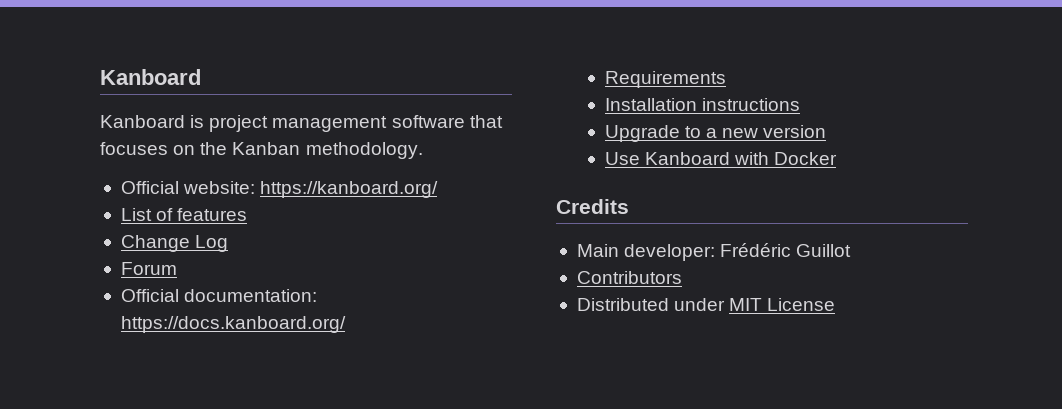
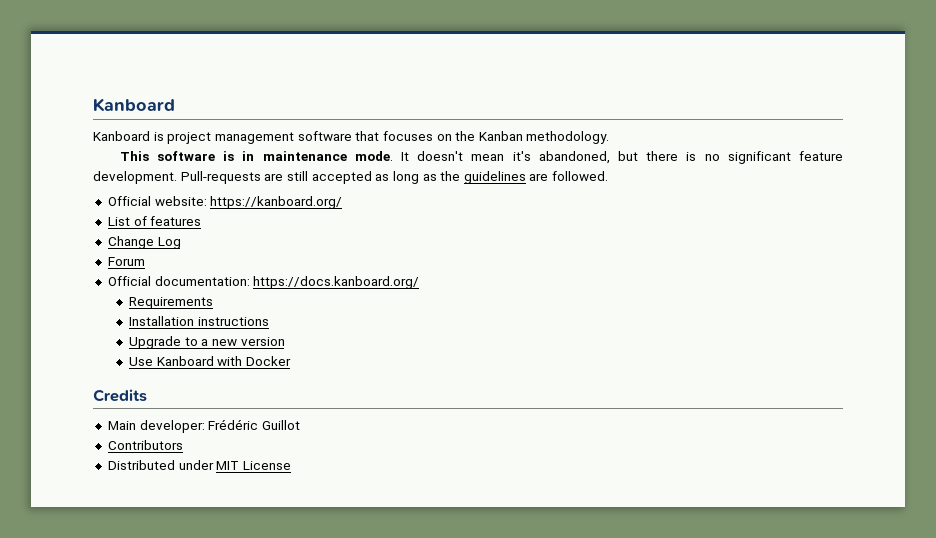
+ This software is in maintenance mode. It doesn't mean it's abandoned, but there is no significant feature development. Pull-requests are still accepted as long as the guidelines are followed.

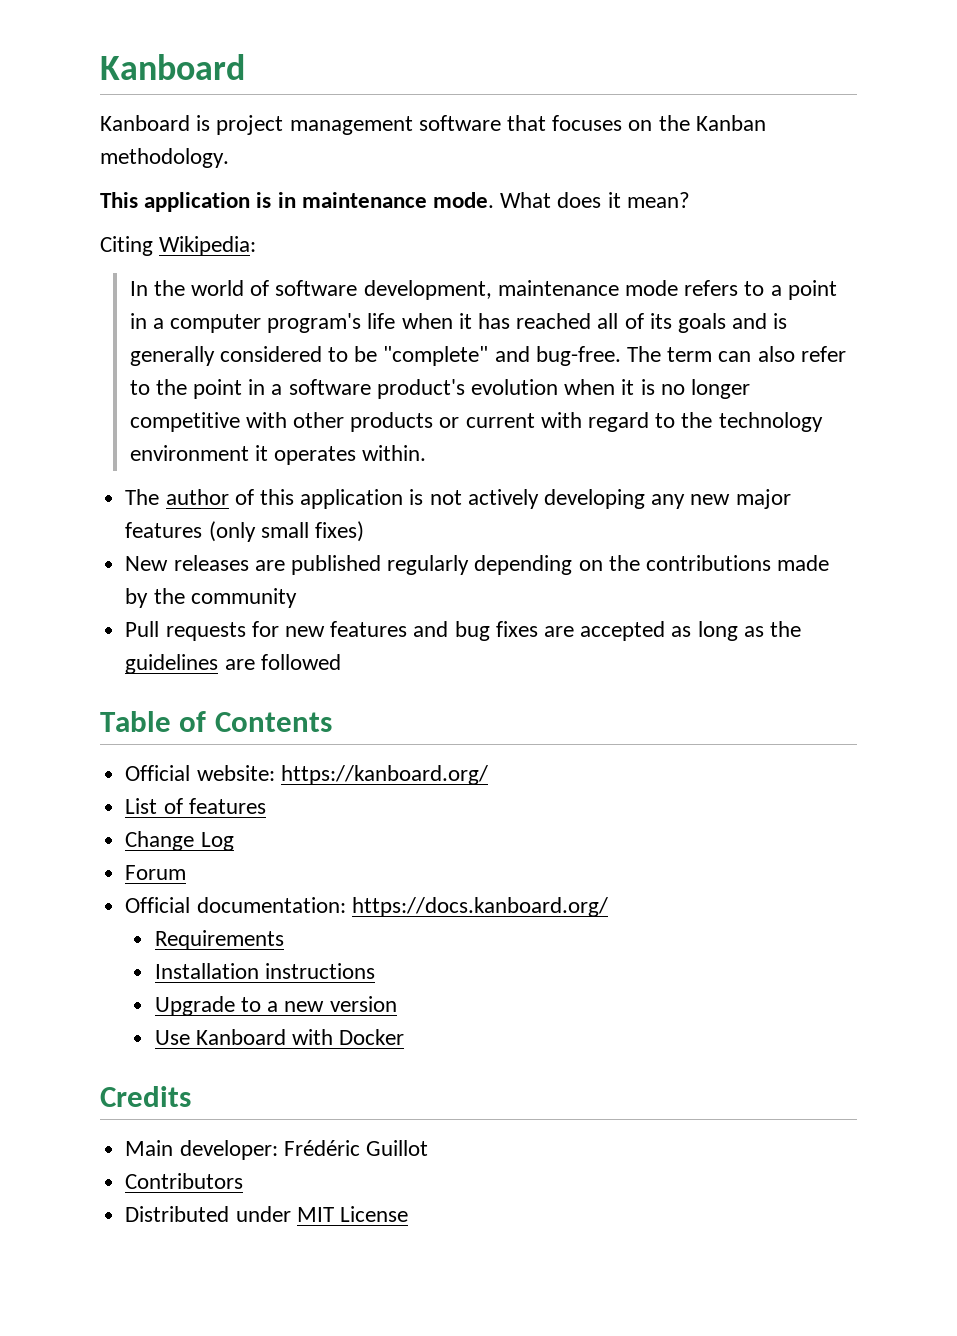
- This software is in maintenance mode.
+ This application is in maintenance mode.
- It doesn't mean it's abandoned, but there is no significant feature development. Pull-requests are still accepted as long as the guidelines are followed.
+ What does it mean?
+ Citing Wikipedia:
+ In the world of software development, maintenance mode refers to a point in a computer program's life when it has reached all of its goals and is generally considered to be "complete" and bug-free. The term can also refer to the point in a software product's evolution when it is no longer competitive with other products or current with regard to the technology environment it operates within.
+ The author of this application is not actively developing any new major features (only small fixes)
+ New releases are published regularly depending on the contributions made by the community
+ Pull requests for new features and bug fixes are accepted as long as the guidelines are followed
+ Table of Contents

